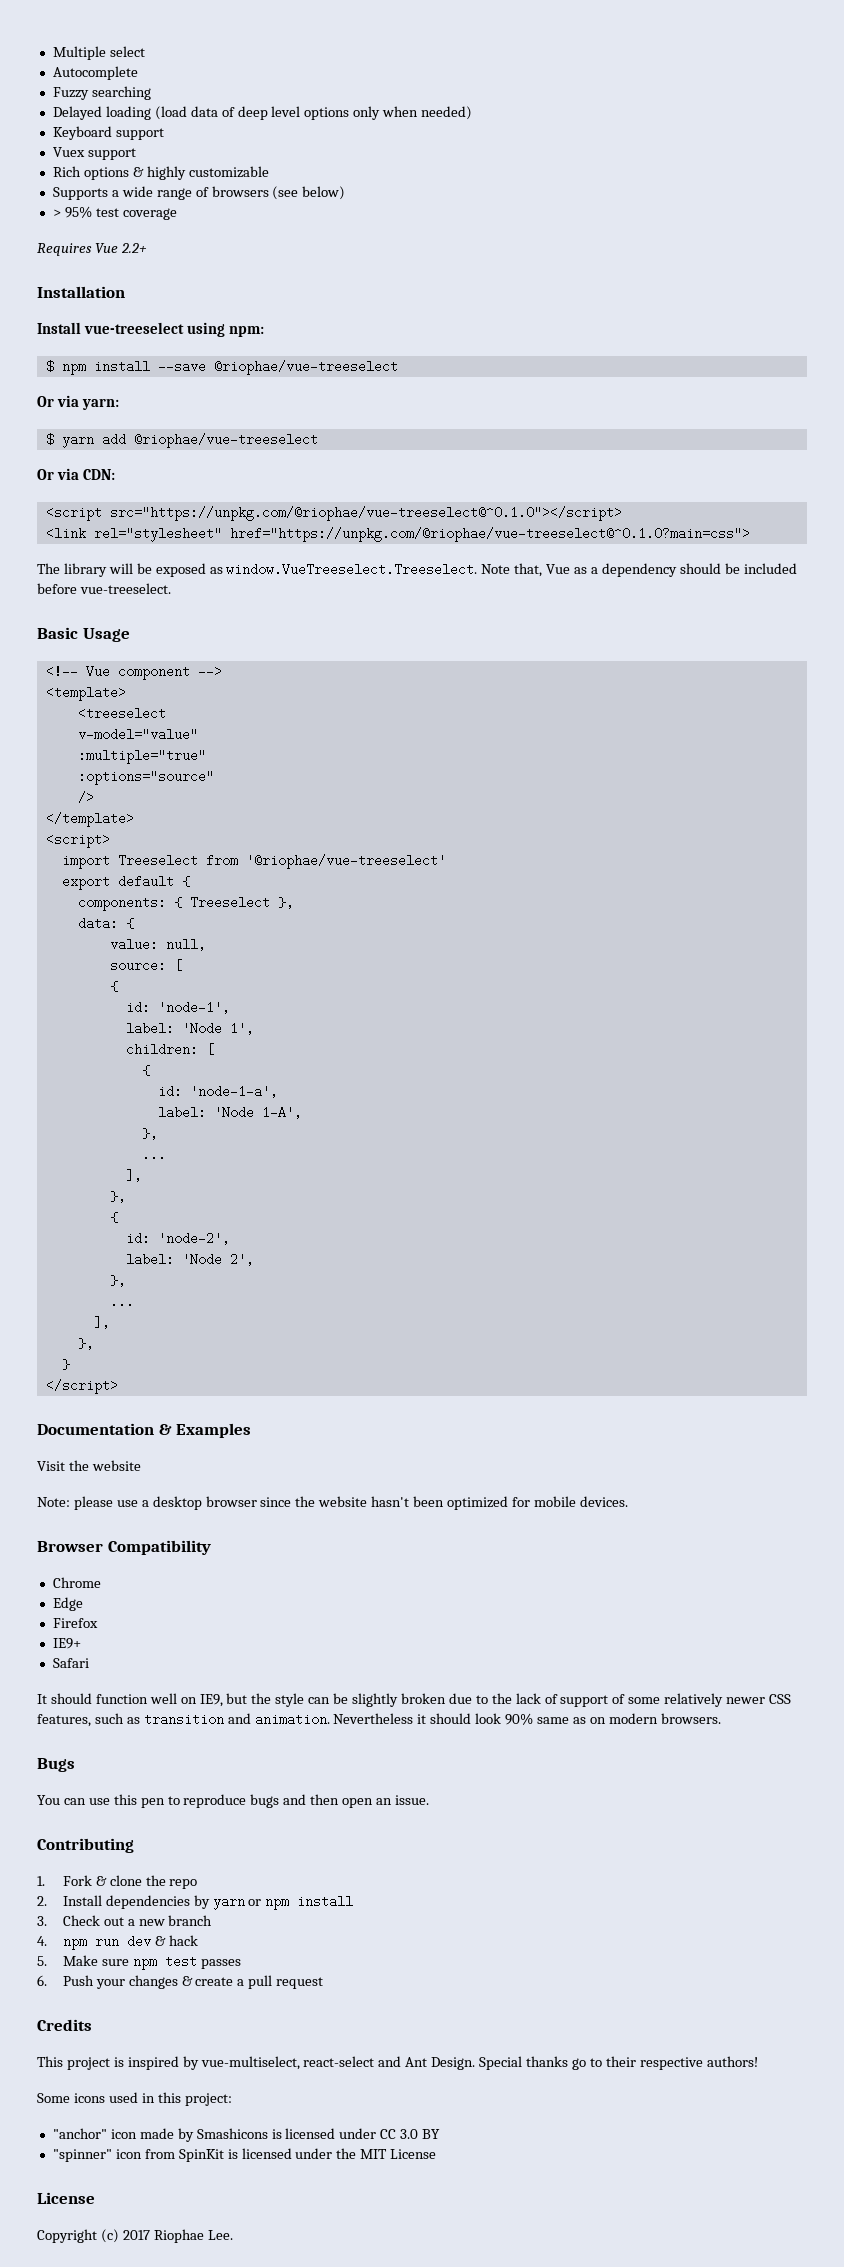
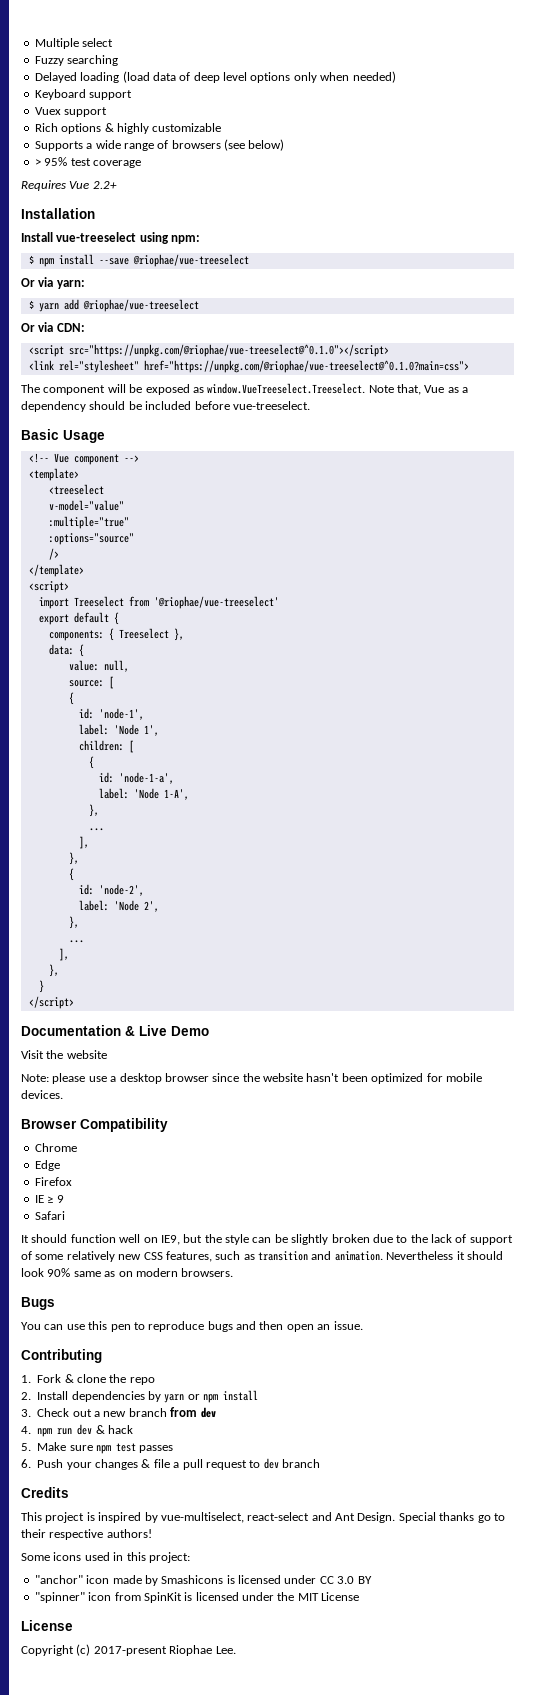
- Autocomplete
- The library will be exposed as window.VueTreeselect.Treeselect. Note that, Vue as a dependency should be included before vue-treeselect.
+ The component will be exposed as window.VueTreeselect.Treeselect. Note that, Vue as a dependency should be included before vue-treeselect.
- Documentation & Examples
+ Documentation & Live Demo
- IE9+
+ IE ≥ 9
- It should function well on IE9, but the style can be slightly broken due to the lack of support of some relatively newer CSS features, such as transition and animation.
+ It should function well on IE9, but the style can be slightly broken due to the lack of support of some relatively new CSS features, such as transition and animation.
- 3. Check out a new branch
+ 3. Check out a new branch from dev
- 6. Push your changes & create a pull request
+ 6. Push your changes & file a pull request to dev branch
- Copyright (c) 2017 Riophae Lee.
+ Copyright (c) 2017-present Riophae Lee.

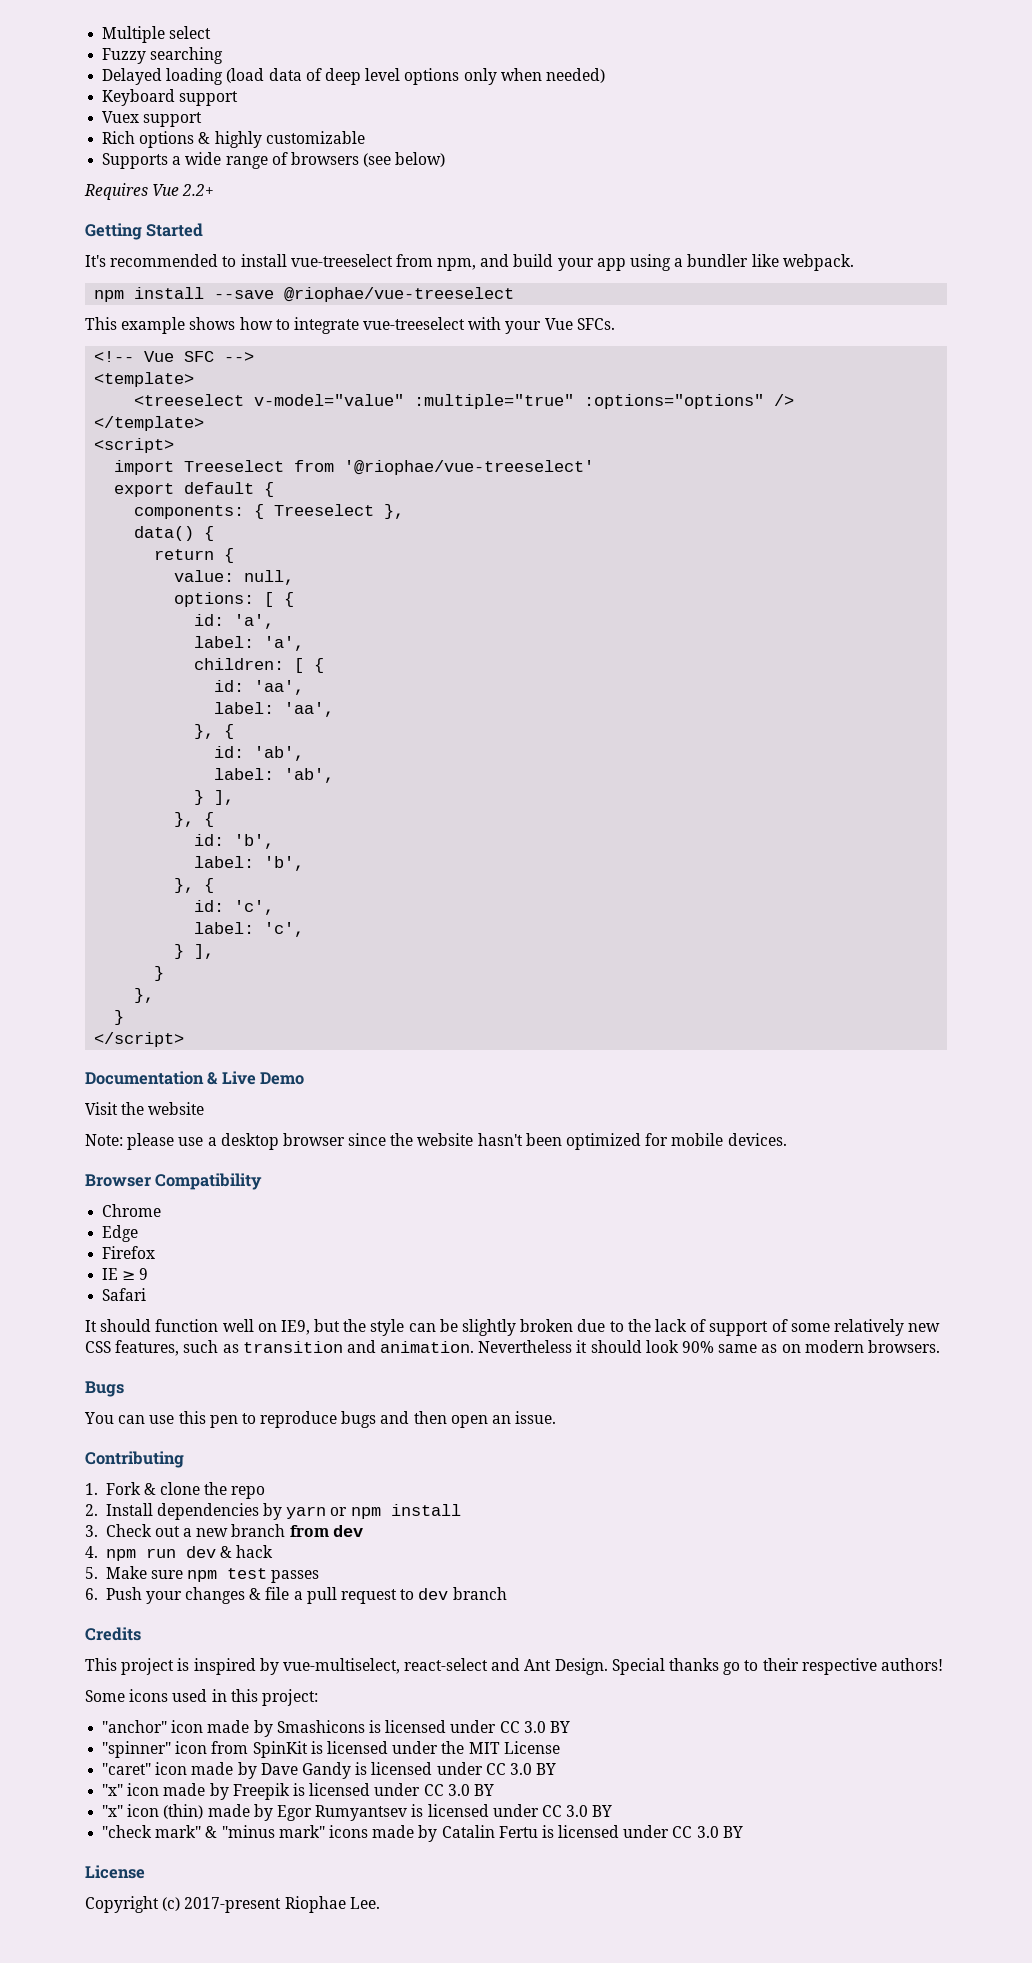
- > 95% test coverage
- Installation
- Install vue-treeselect using npm:
- $ npm install --save @riophae/vue-treeselect
- Or via yarn:
- $ yarn add @riophae/vue-treeselect
- Or via CDN:
- <script src="https://unpkg.com/@riophae/vue-treeselect@^0.1.0"></script>
- <link rel="stylesheet" href="https://unpkg.com/@riophae/vue-treeselect@^0.1.0?main=css">
- The component will be exposed as window.VueTreeselect.Treeselect. Note that, Vue as a dependency should be included before vue-treeselect.
- Basic Usage
+ Getting Started
+ It's recommended to install vue-treeselect from npm, and build your app using a bundler like webpack.
+ npm install --save @riophae/vue-treeselect
+ This example shows how to integrate vue-treeselect with your Vue SFCs.
- <!-- Vue component -->
+ <!-- Vue SFC -->
- <treeselect
- v-model="value"
- :multiple="true"
- :options="source"
- />
+ <treeselect v-model="value" :multiple="true" :options="options" />
- data: {
+ data() {
+ return {
- source: [
- {
- id: 'node-1',
- label: 'Node 1',
+ options: [ {
+ id: 'a',
+ label: 'a',
- children: [
- {
- id: 'node-1-a',
- label: 'Node 1-A',
- },
- ...
- ],
- },
- {
- id: 'node-2',
- label: 'Node 2',
- },
- ...
- ],
+ children: [ {
+ id: 'aa',
+ label: 'aa',
+ }, {
+ id: 'ab',
+ label: 'ab',
+ } ],
+ }, {
+ id: 'b',
+ label: 'b',
+ }, {
+ id: 'c',
+ label: 'c',
+ } ],
+ }
+ "caret" icon made by Dave Gandy is licensed under CC 3.0 BY
+ "x" icon made by Freepik is licensed under CC 3.0 BY
+ "x" icon (thin) made by Egor Rumyantsev is licensed under CC 3.0 BY
+ "check mark" & "minus mark" icons made by Catalin Fertu is licensed under CC 3.0 BY

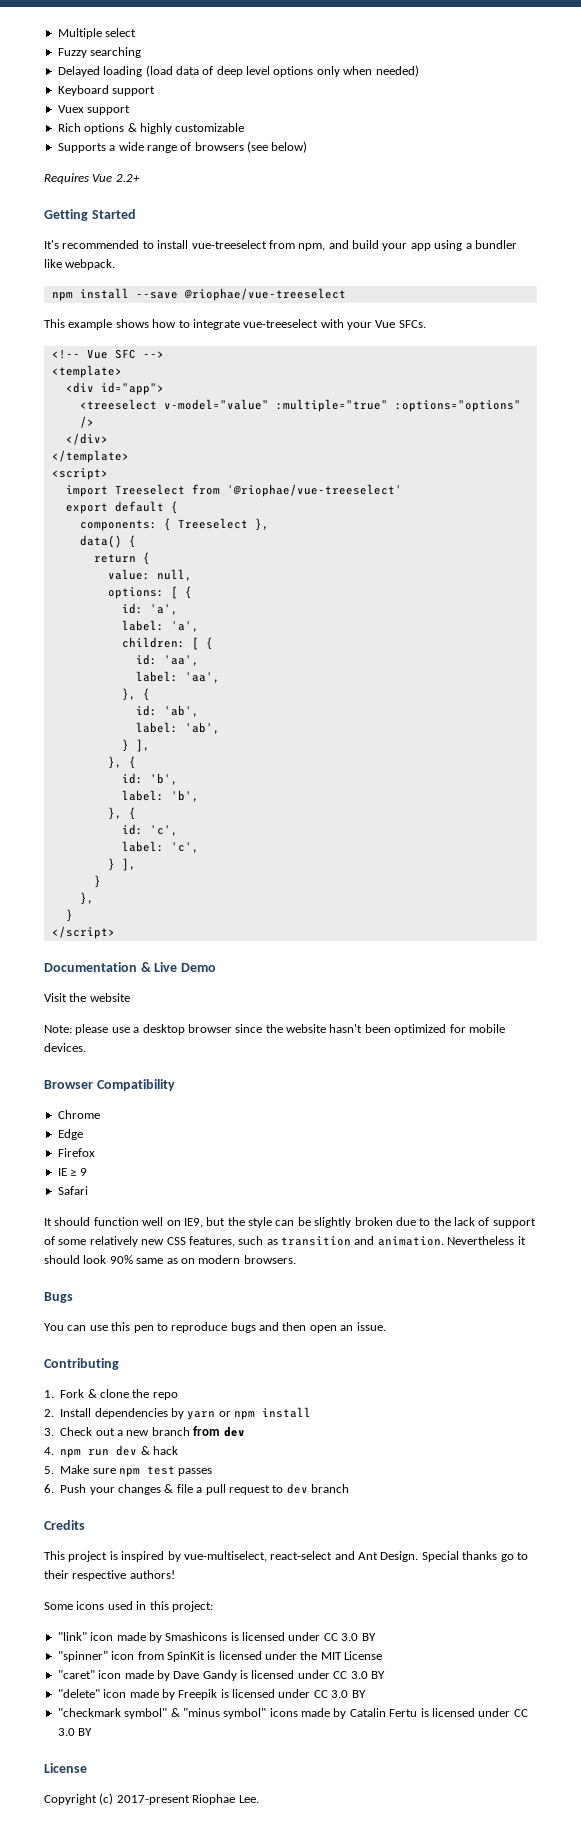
+ <div id="app">
+ </div>
- "anchor" icon made by Smashicons is licensed under CC 3.0 BY
+ "link" icon made by Smashicons is licensed under CC 3.0 BY
- "x" icon made by Freepik is licensed under CC 3.0 BY
+ "delete" icon made by Freepik is licensed under CC 3.0 BY
- "x" icon (thin) made by Egor Rumyantsev is licensed under CC 3.0 BY
- "check mark" & "minus mark" icons made by Catalin Fertu is licensed under CC 3.0 BY
+ "checkmark symbol" & "minus symbol" icons made by Catalin Fertu is licensed under CC 3.0 BY

